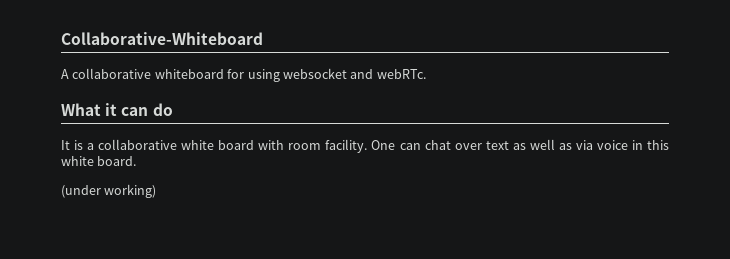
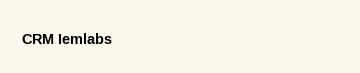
- Collaborative-Whiteboard
- A collaborative whiteboard for using websocket and webRTc.
- What it can do
- It is a collaborative white board with room facility. One can chat over text as well as via voice in this white board.
- (under working)
+ CRM Iemlabs

